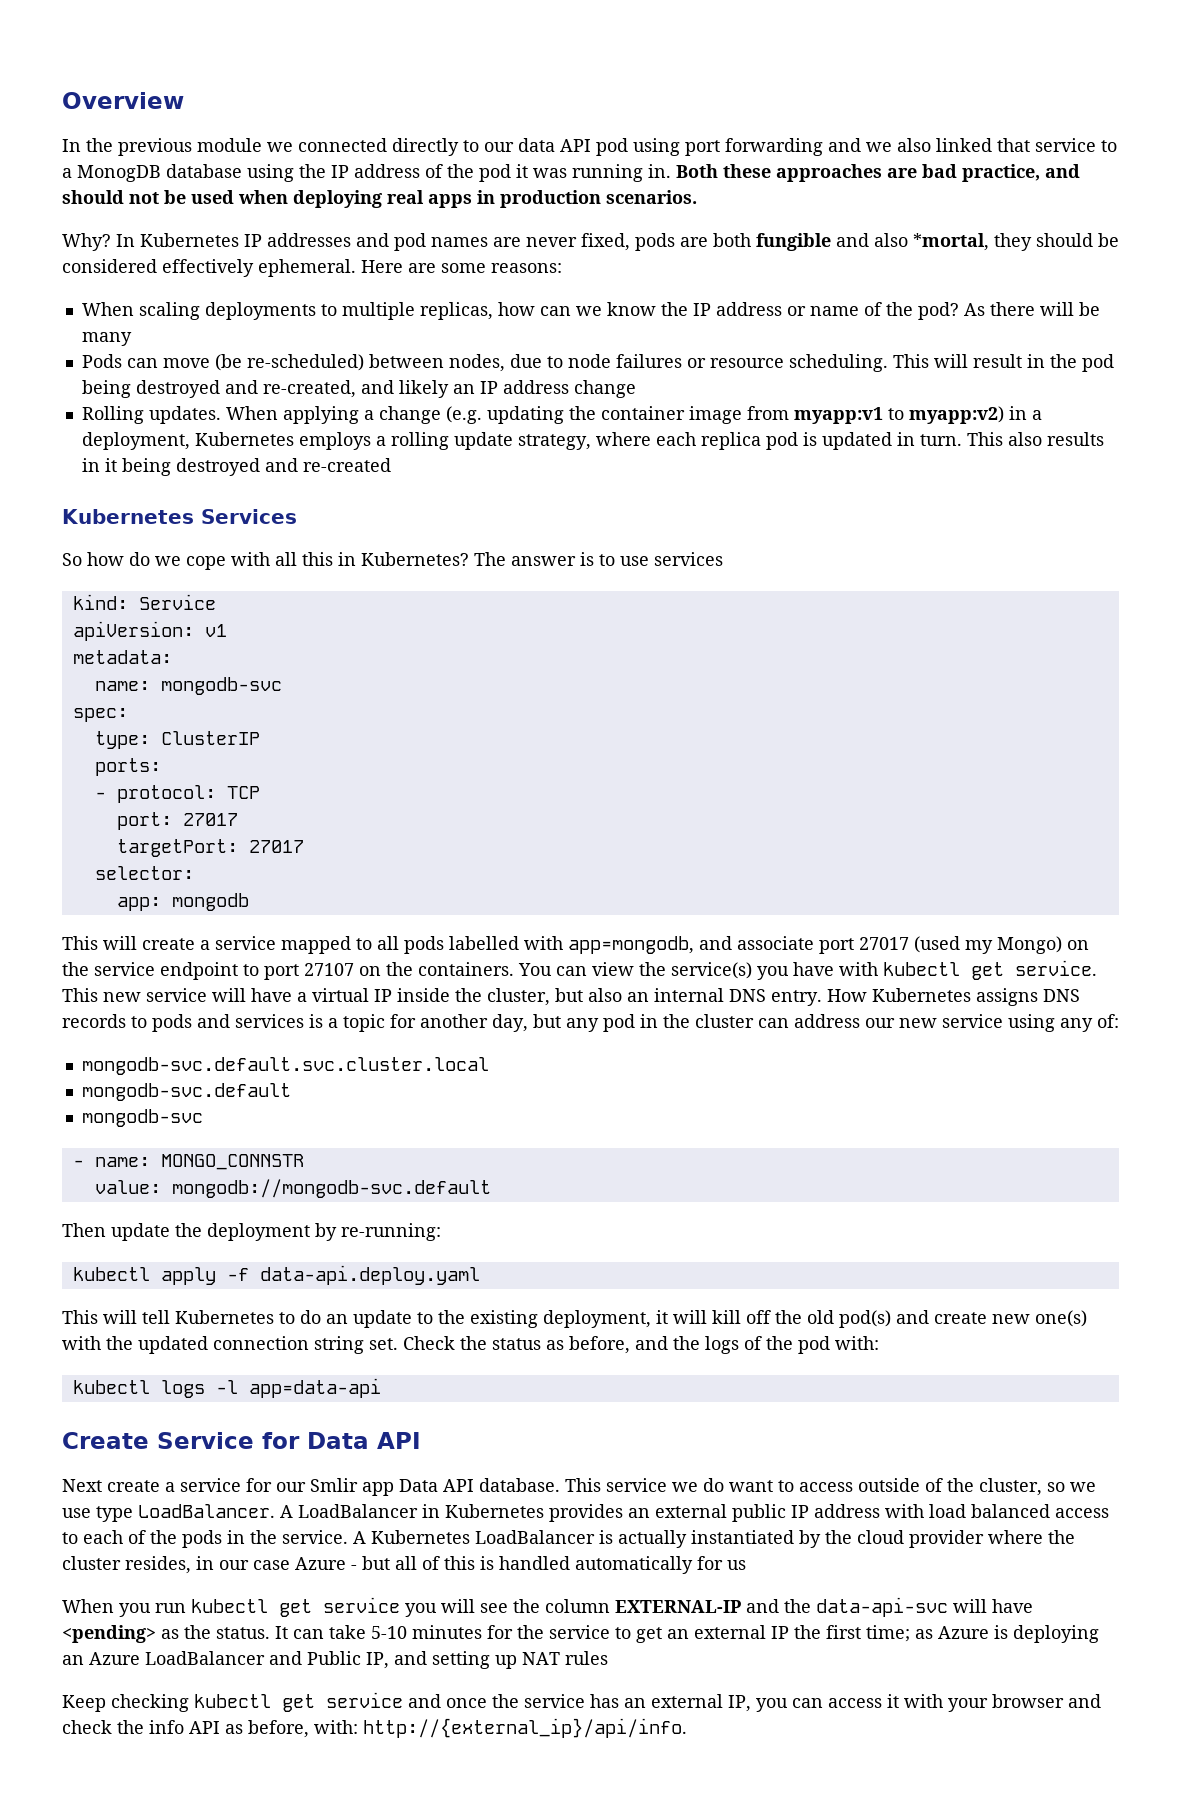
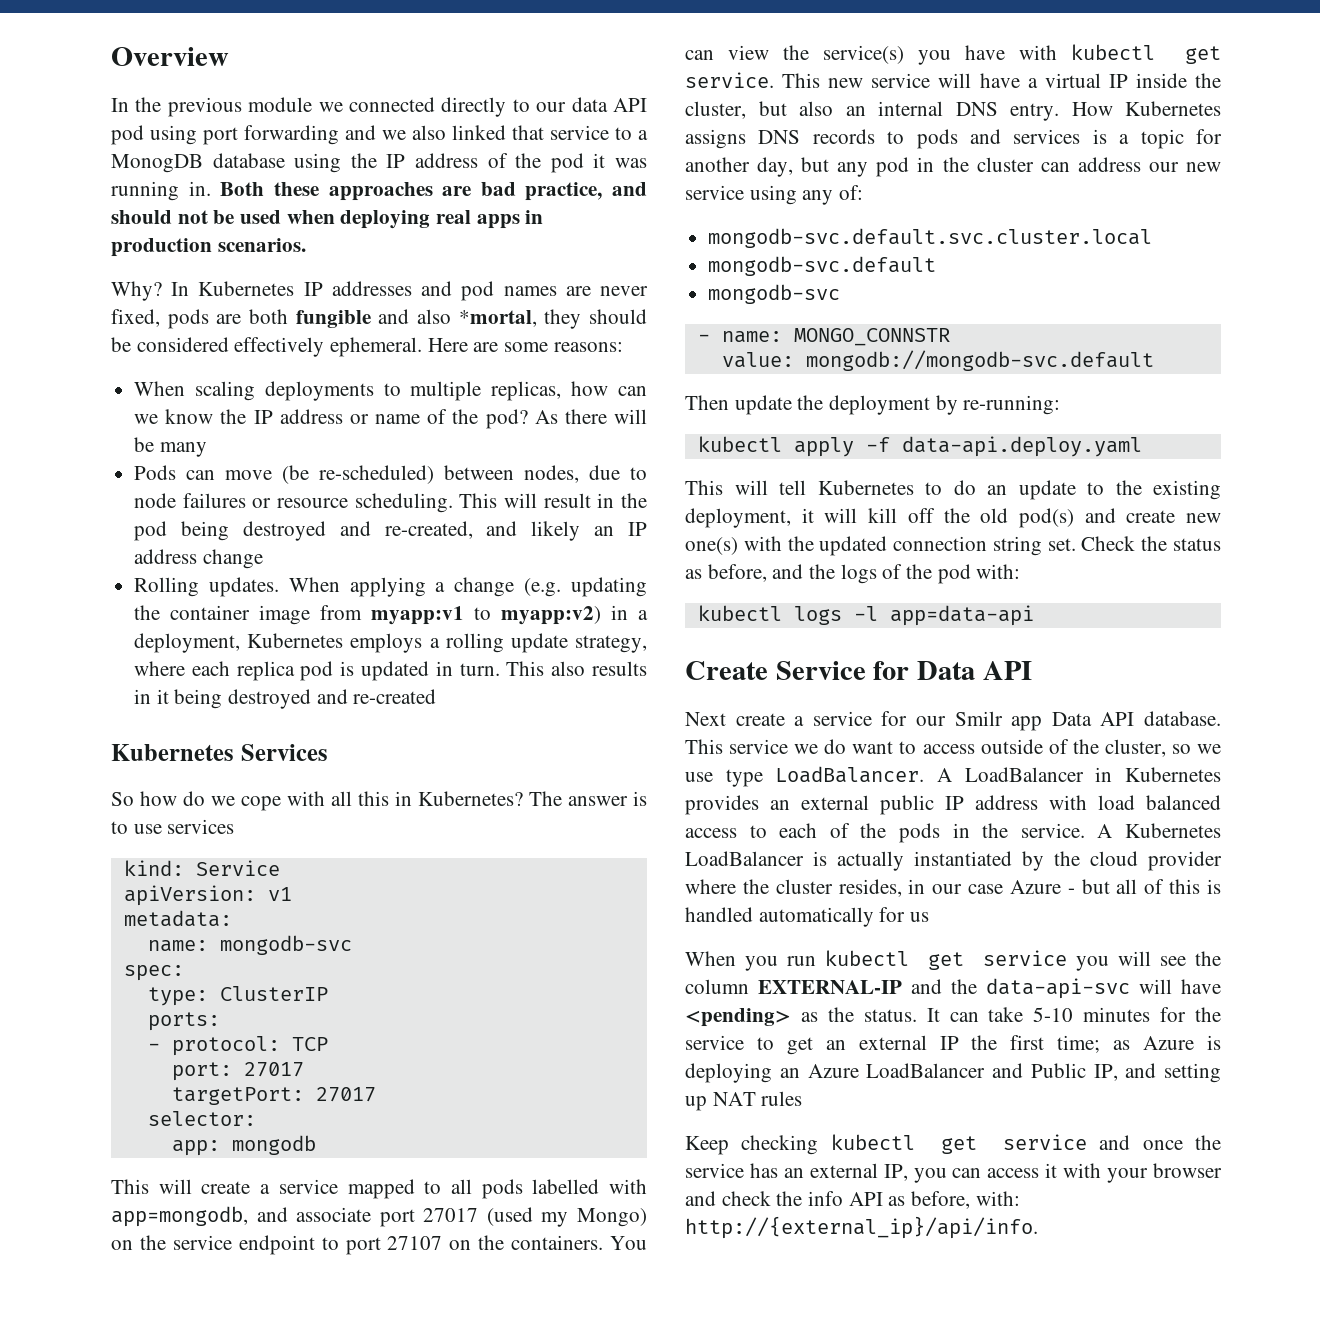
- Next create a service for our Smlir app Data API database.
+ Next create a service for our Smilr app Data API database.

